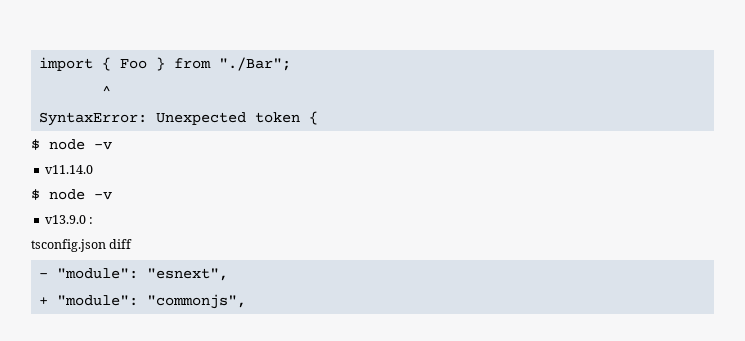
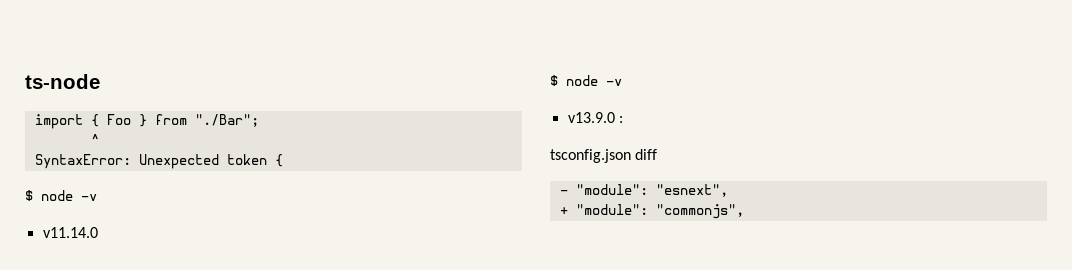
+ ts-node

